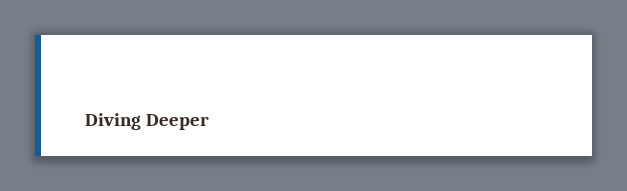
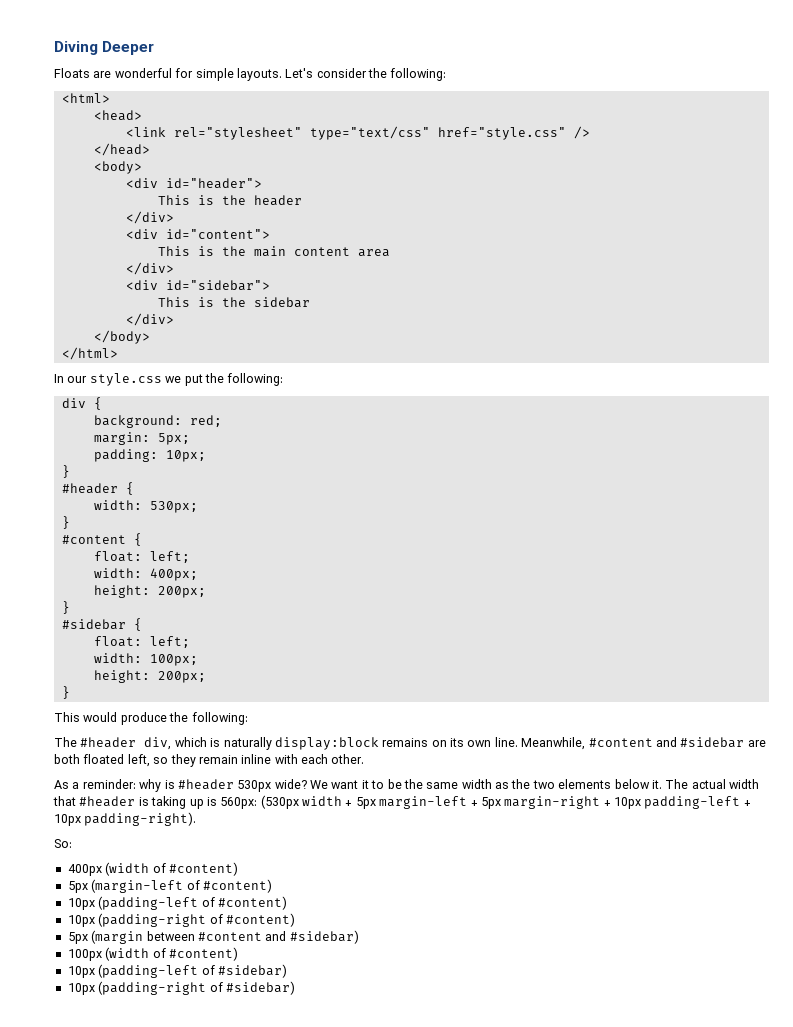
+ Floats are wonderful for simple layouts. Let's consider the following:
+ <html>
+ <head>
+ <link rel="stylesheet" type="text/css" href="style.css" />
+ </head>
+ <body>
+ <div id="header">
+ This is the header
+ </div>
+ <div id="content">
+ This is the main content area
+ </div>
+ <div id="sidebar">
+ This is the sidebar
+ </div>
+ </body>
+ </html>
+ In our style.css we put the following:
+ div {
+ background: red;
+ margin: 5px;
+ padding: 10px;
+ }
+ #header {
+ width: 530px;
+ }
+ #content {
+ float: left;
+ width: 400px;
+ height: 200px;
+ }
+ #sidebar {
+ float: left;
+ width: 100px;
+ height: 200px;
+ }
+ This would produce the following:
+ The #header div, which is naturally display:block remains on its own line. Meanwhile, #content and #sidebar are both floated left, so they remain inline with each other.
+ As a reminder: why is #header 530px wide? We want it to be the same width as the two elements below it. The actual width that #header is taking up is 560px: (530px width + 5px margin-left + 5px margin-right + 10px padding-left + 10px padding-right).
+ So:
+ 400px (width of #content)
+ 5px (margin-left of #content)
+ 10px (padding-left of #content)
+ 10px (padding-right of #content)
+ 5px (margin between #content and #sidebar)
+ 100px (width of #content)
+ 10px (padding-left of #sidebar)
+ 10px (padding-right of #sidebar)

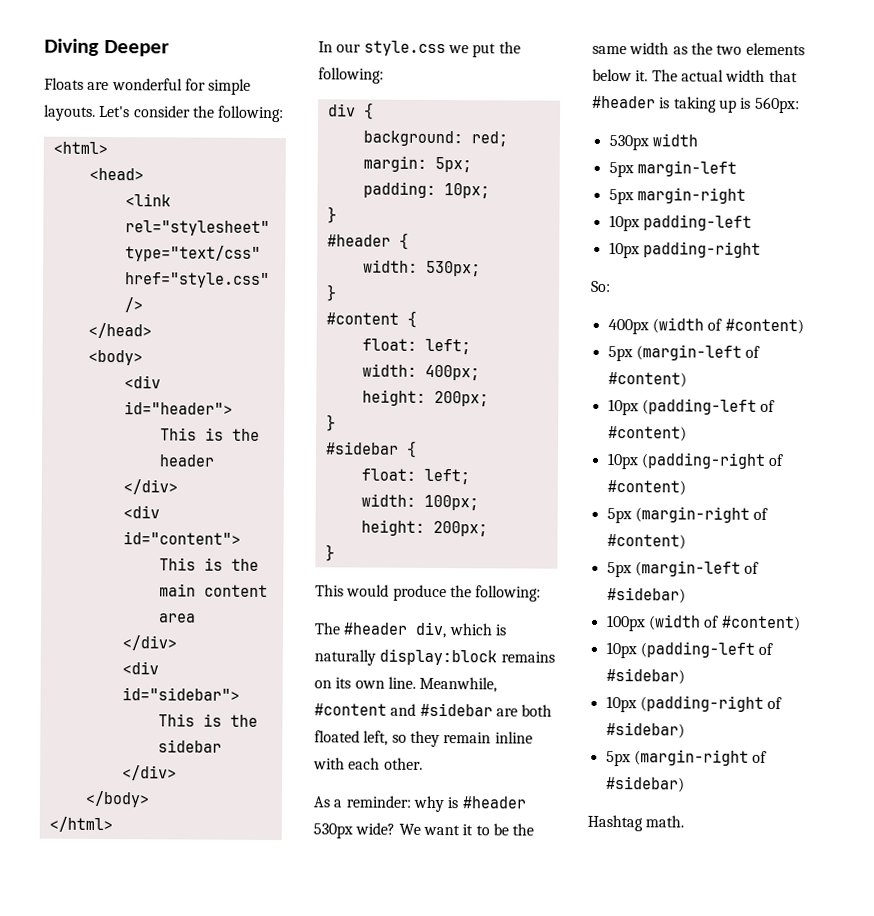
- The actual width that #header is taking up is 560px: (530px width + 5px margin-left + 5px margin-right + 10px padding-left + 10px padding-right).
+ The actual width that #header is taking up is 560px:
+ 530px width
+ 5px margin-left
+ 5px margin-right
+ 10px padding-left
+ 10px padding-right
- 5px (margin between #content and #sidebar)
+ 5px (margin-right of #content)
+ 5px (margin-left of #sidebar)
+ 5px (margin-right of #sidebar)
+ Hashtag math.

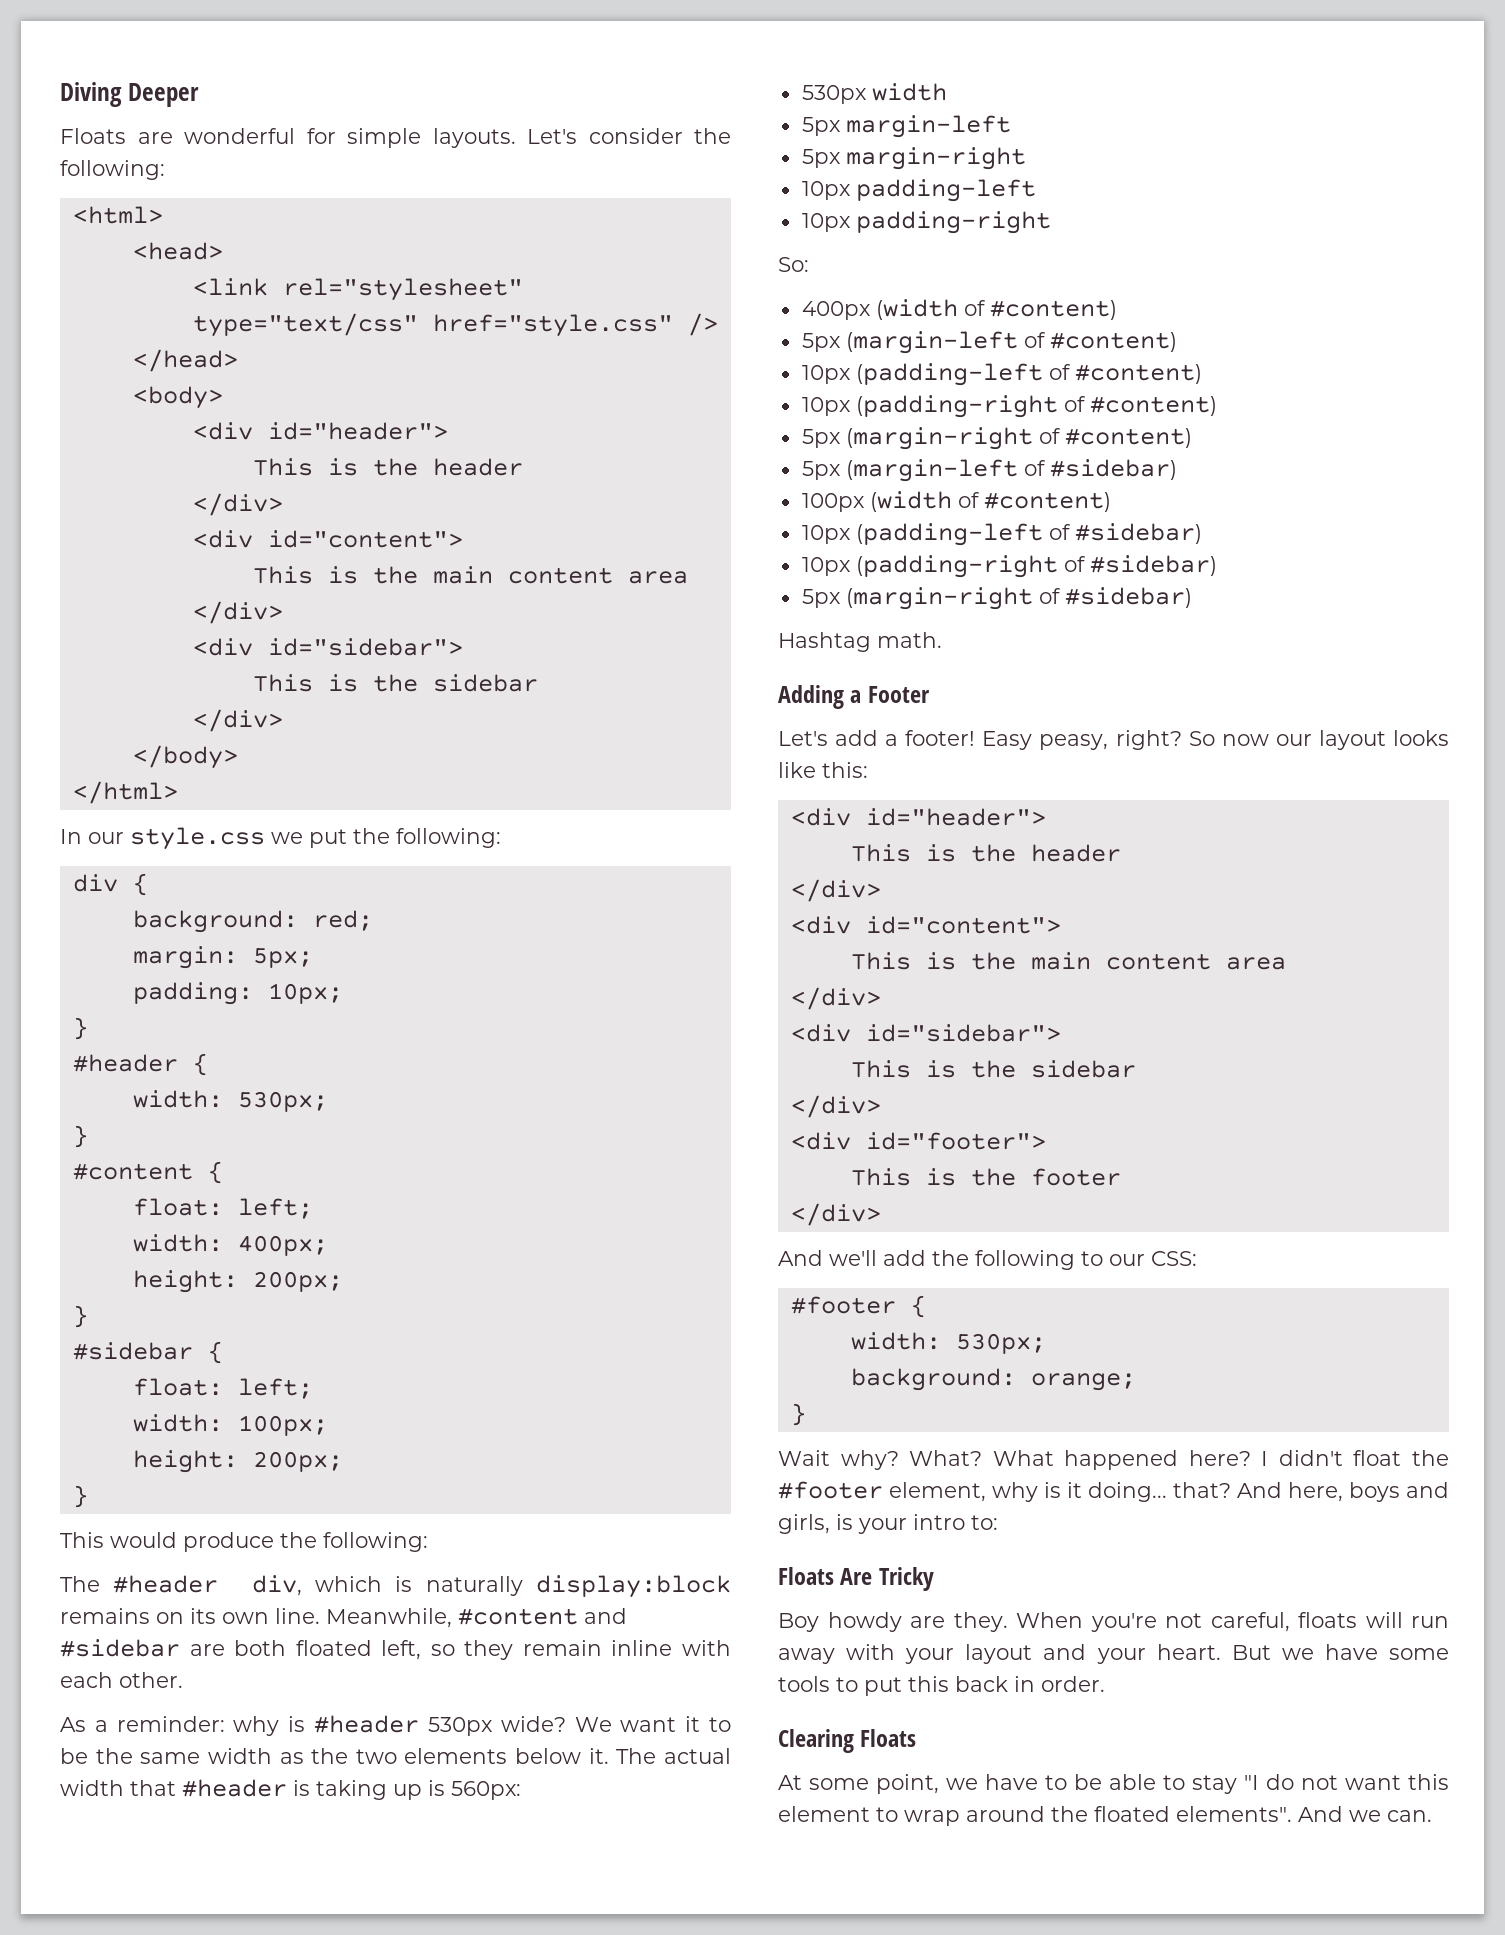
+ Adding a Footer
+ Let's add a footer! Easy peasy, right? So now our layout looks like this:
+ <div id="header">
+ This is the header
+ </div>
+ <div id="content">
+ This is the main content area
+ </div>
+ <div id="sidebar">
+ This is the sidebar
+ </div>
+ <div id="footer">
+ This is the footer
+ </div>
+ And we'll add the following to our CSS:
+ #footer {
+ width: 530px;
+ background: orange;
+ }
+ Wait why? What? What happened here? I didn't float the #footer element, why is it doing... that? And here, boys and girls, is your intro to:
+ Floats Are Tricky
+ Boy howdy are they. When you're not careful, floats will run away with your layout and your heart. But we have some tools to put this back in order.
+ Clearing Floats
+ At some point, we have to be able to stay "I do not want this element to wrap around the floated elements". And we can.

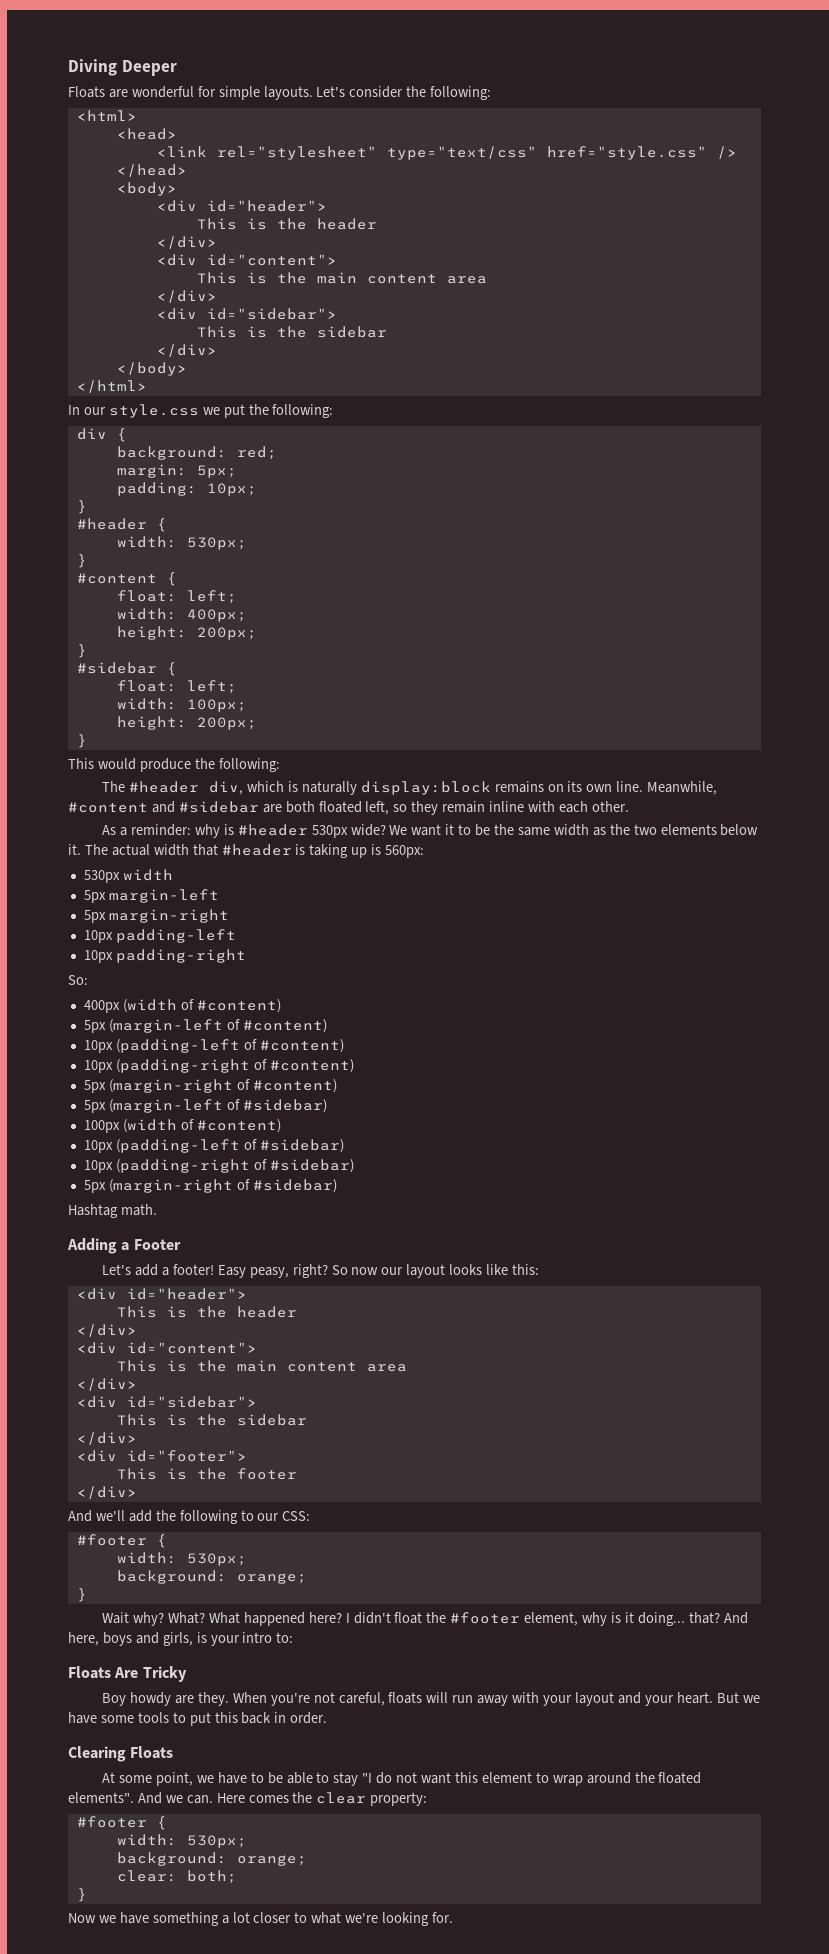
+ Here comes the clear property:
+ #footer {
+ width: 530px;
+ background: orange;
+ clear: both;
+ }
+ Now we have something a lot closer to what we're looking for.

